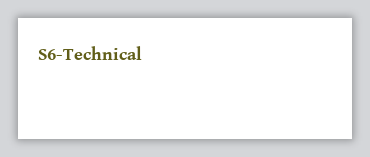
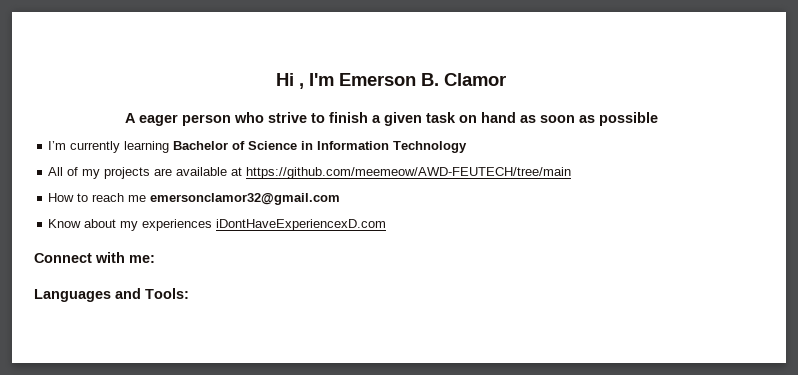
- S6-Technical
+ Hi , I'm Emerson B. Clamor
+ A eager person who strive to finish a given task on hand as soon as possible
+ I’m currently learning Bachelor of Science in Information Technology
+ All of my projects are available at https://github.com/meemeow/AWD-FEUTECH/tree/main
+ How to reach me emersonclamor32@gmail.com
+ Know about my experiences iDontHaveExperiencexD.com
+ Connect with me:
+ Languages and Tools:

